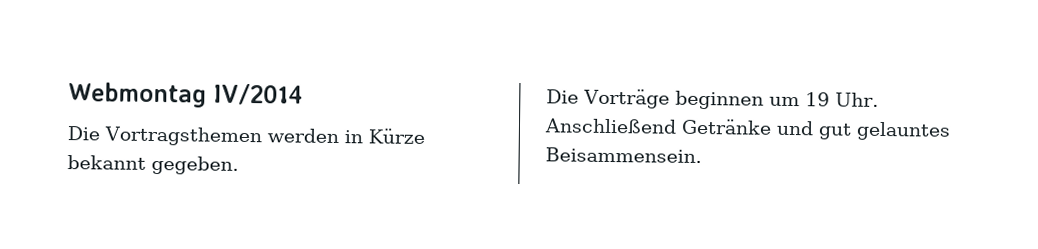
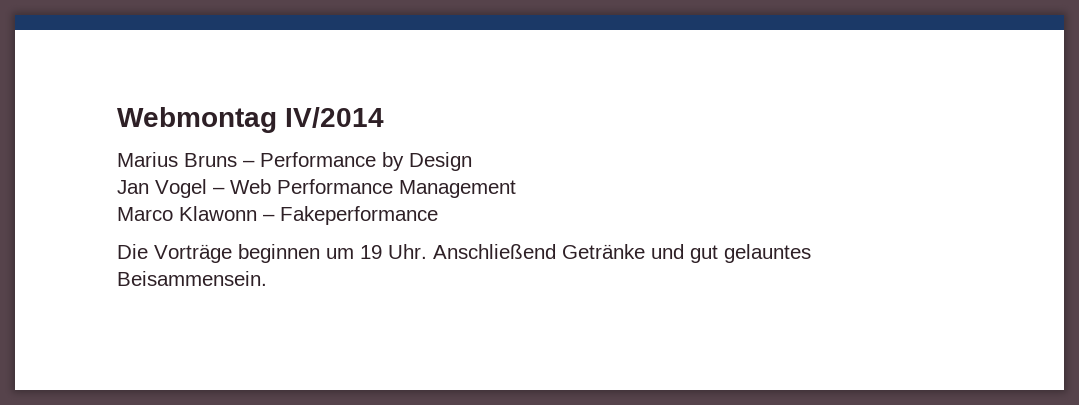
- Die Vortragsthemen werden in Kürze bekannt gegeben.
+ Marius Bruns – Performance by Design
+ Jan Vogel – Web Performance Management
+ Marco Klawonn – Fakeperformance

